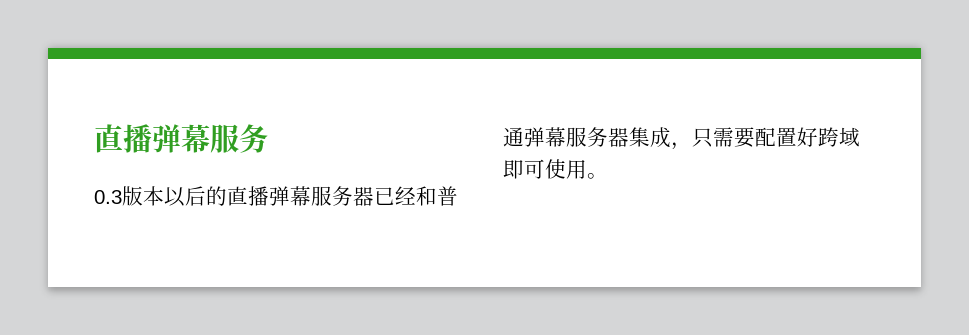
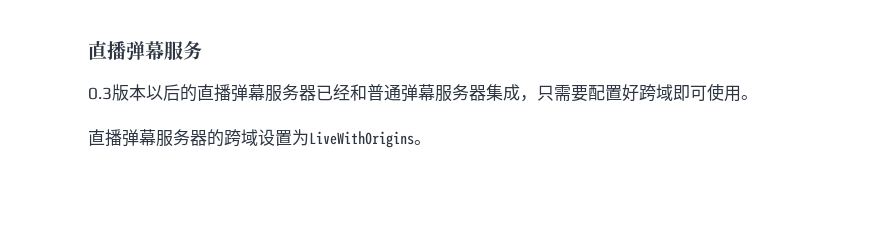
+ 直播弹幕服务器的跨域设置为LiveWithOrigins。

